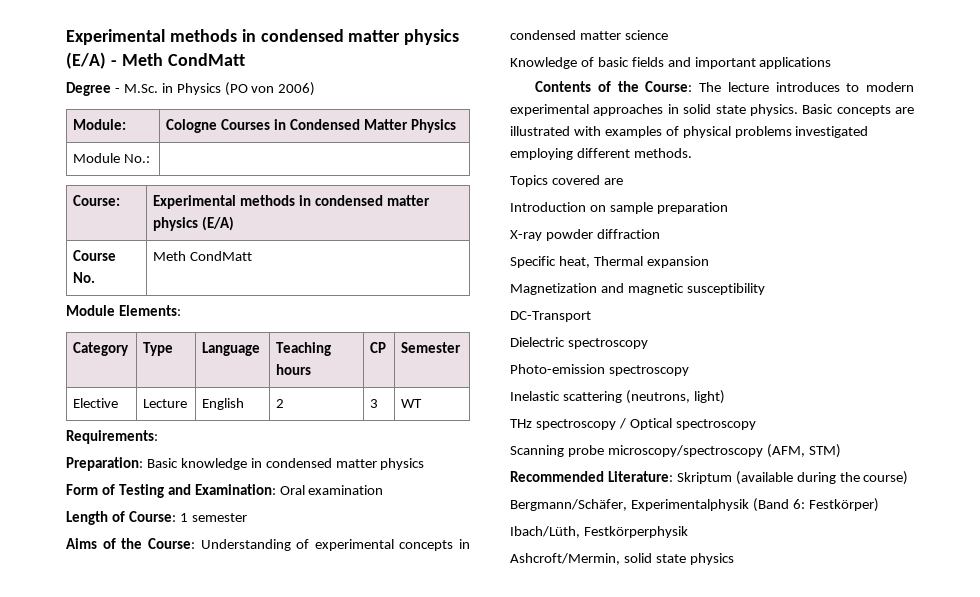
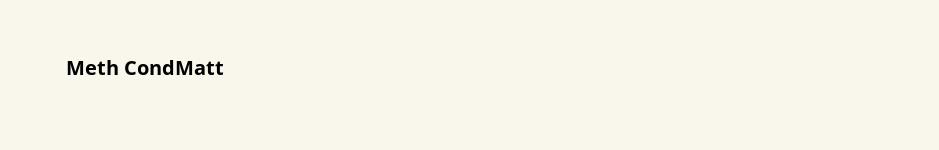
- Experimental methods in condensed matter physics (E/A) - Meth CondMatt
- Degree - M.Sc. in Physics (PO von 2006)
- Module: | Cologne Courses in Condensed Matter Physics
- Module No.: |
- Course: | Experimental methods in condensed matter physics (E/A)
- Course No. | Meth CondMatt
- Module Elements:
- Category | Type | Language | Teaching hours | CP | Semester
- Elective | Lecture | English | 2 | 3 | WT
- Requirements:
- Preparation: Basic knowledge in condensed matter physics
- Form of Testing and Examination: Oral examination
- Length of Course: 1 semester
- Aims of the Course: Understanding of experimental concepts in condensed matter science
- Knowledge of basic fields and important applications
- Contents of the Course: The lecture introduces to modern experimental approaches in solid state physics. Basic concepts are illustrated with examples of physical problems investigated employing different methods.
- Topics covered are
- Introduction on sample preparation
- X-ray powder diffraction
- Specific heat, Thermal expansion
- Magnetization and magnetic susceptibility
- DC-Transport
- Dielectric spectroscopy
- Photo-emission spectroscopy
- Inelastic scattering (neutrons, light)
- THz spectroscopy / Optical spectroscopy
- Scanning probe microscopy/spectroscopy (AFM, STM)
- Recommended Literature: Skriptum (available during the course)
- Bergmann/Schäfer, Experimentalphysik (Band 6: Festkörper)
- Ibach/Lüth, Festkörperphysik
- Ashcroft/Mermin, solid state physics
+ Meth CondMatt

